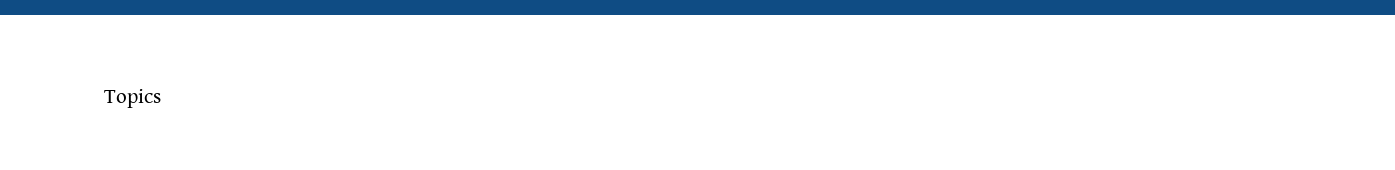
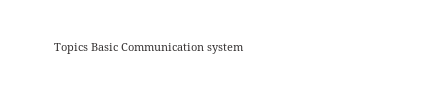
- Topics
+ Topics Basic Communication system

